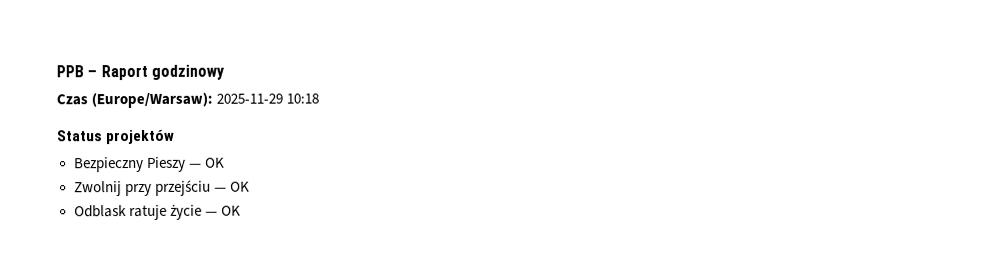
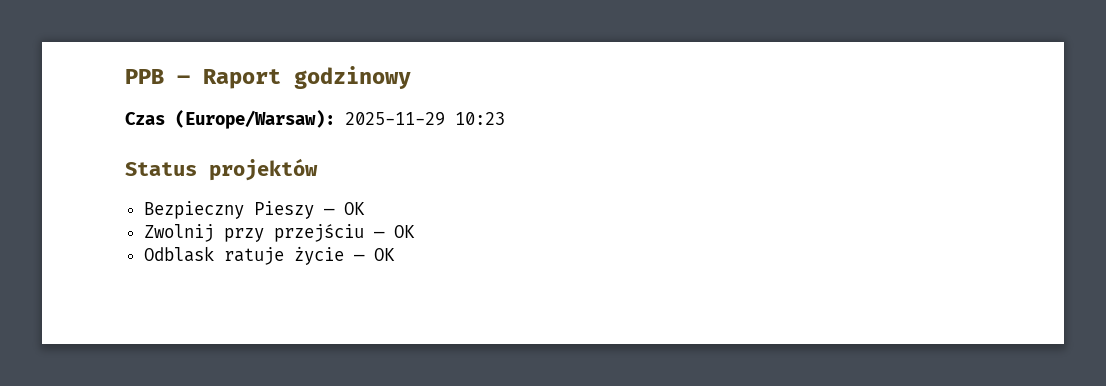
- Czas (Europe/Warsaw): 2025-11-29 10:18
+ Czas (Europe/Warsaw): 2025-11-29 10:23

